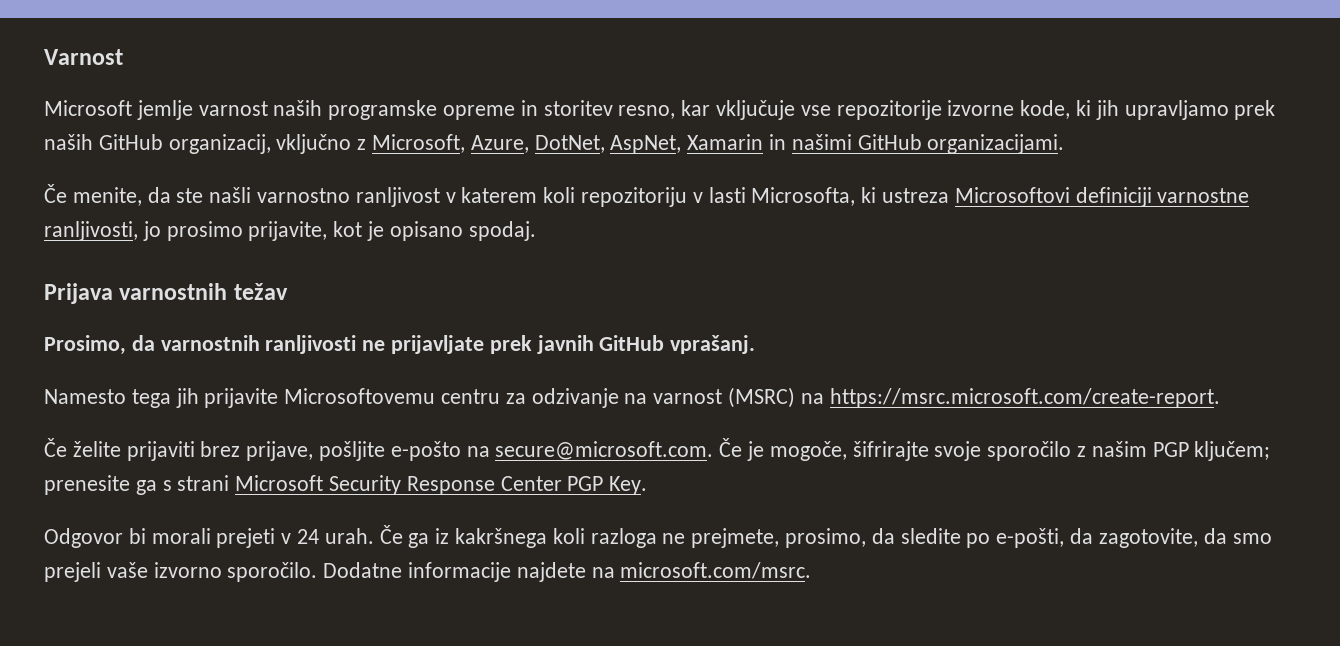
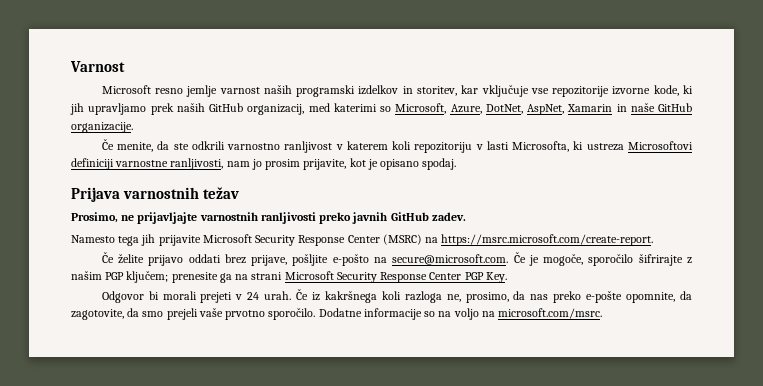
- Microsoft jemlje varnost naših programske opreme in storitev resno, kar vključuje vse repozitorije izvorne kode, ki jih upravljamo prek naših GitHub organizacij, vključno z Microsoft, Azure, DotNet, AspNet, Xamarin in našimi GitHub organizacijami.
+ Microsoft resno jemlje varnost naših programski izdelkov in storitev, kar vključuje vse repozitorije izvorne kode, ki jih upravljamo prek naših GitHub organizacij, med katerimi so Microsoft, Azure, DotNet, AspNet, Xamarin in naše GitHub organizacije.
- Če menite, da ste našli varnostno ranljivost v katerem koli repozitoriju v lasti Microsofta, ki ustreza Microsoftovi definiciji varnostne ranljivosti, jo prosimo prijavite, kot je opisano spodaj.
+ Če menite, da ste odkrili varnostno ranljivost v katerem koli repozitoriju v lasti Microsofta, ki ustreza Microsoftovi definiciji varnostne ranljivosti, nam jo prosim prijavite, kot je opisano spodaj.
- Prosimo, da varnostnih ranljivosti ne prijavljate prek javnih GitHub vprašanj.
+ Prosimo, ne prijavljajte varnostnih ranljivosti preko javnih GitHub zadev.
- Namesto tega jih prijavite Microsoftovemu centru za odzivanje na varnost (MSRC) na https://msrc.microsoft.com/create-report.
+ Namesto tega jih prijavite Microsoft Security Response Center (MSRC) na https://msrc.microsoft.com/create-report.
- Če želite prijaviti brez prijave, pošljite e-pošto na secure@microsoft.com. Če je mogoče, šifrirajte svoje sporočilo z našim PGP ključem; prenesite ga s strani Microsoft Security Response Center PGP Key.
+ Če želite prijavo oddati brez prijave, pošljite e-pošto na secure@microsoft.com. Če je mogoče, sporočilo šifrirajte z našim PGP ključem; prenesite ga na strani Microsoft Security Response Center PGP Key.
- Če ga iz kakršnega koli razloga ne prejmete, prosimo, da sledite po e-pošti, da zagotovite, da smo prejeli vaše izvorno sporočilo.
+ Če iz kakršnega koli razloga ne, prosimo, da nas preko e-pošte opomnite, da zagotovite, da smo prejeli vaše prvotno sporočilo.
- Dodatne informacije najdete na microsoft.com/msrc.
+ Dodatne informacije so na voljo na microsoft.com/msrc.

